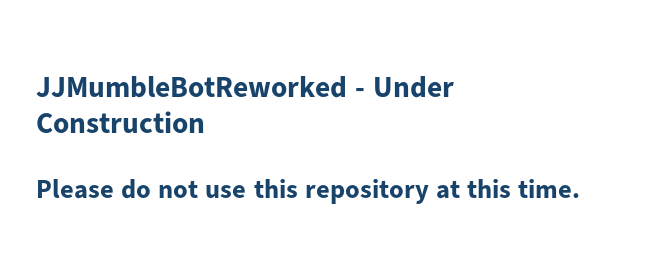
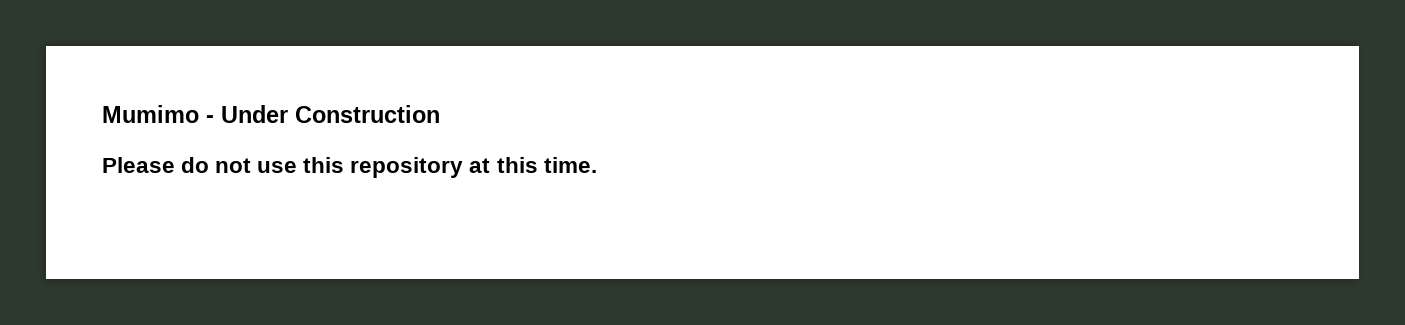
- JJMumbleBotReworked - Under Construction
+ Mumimo - Under Construction

